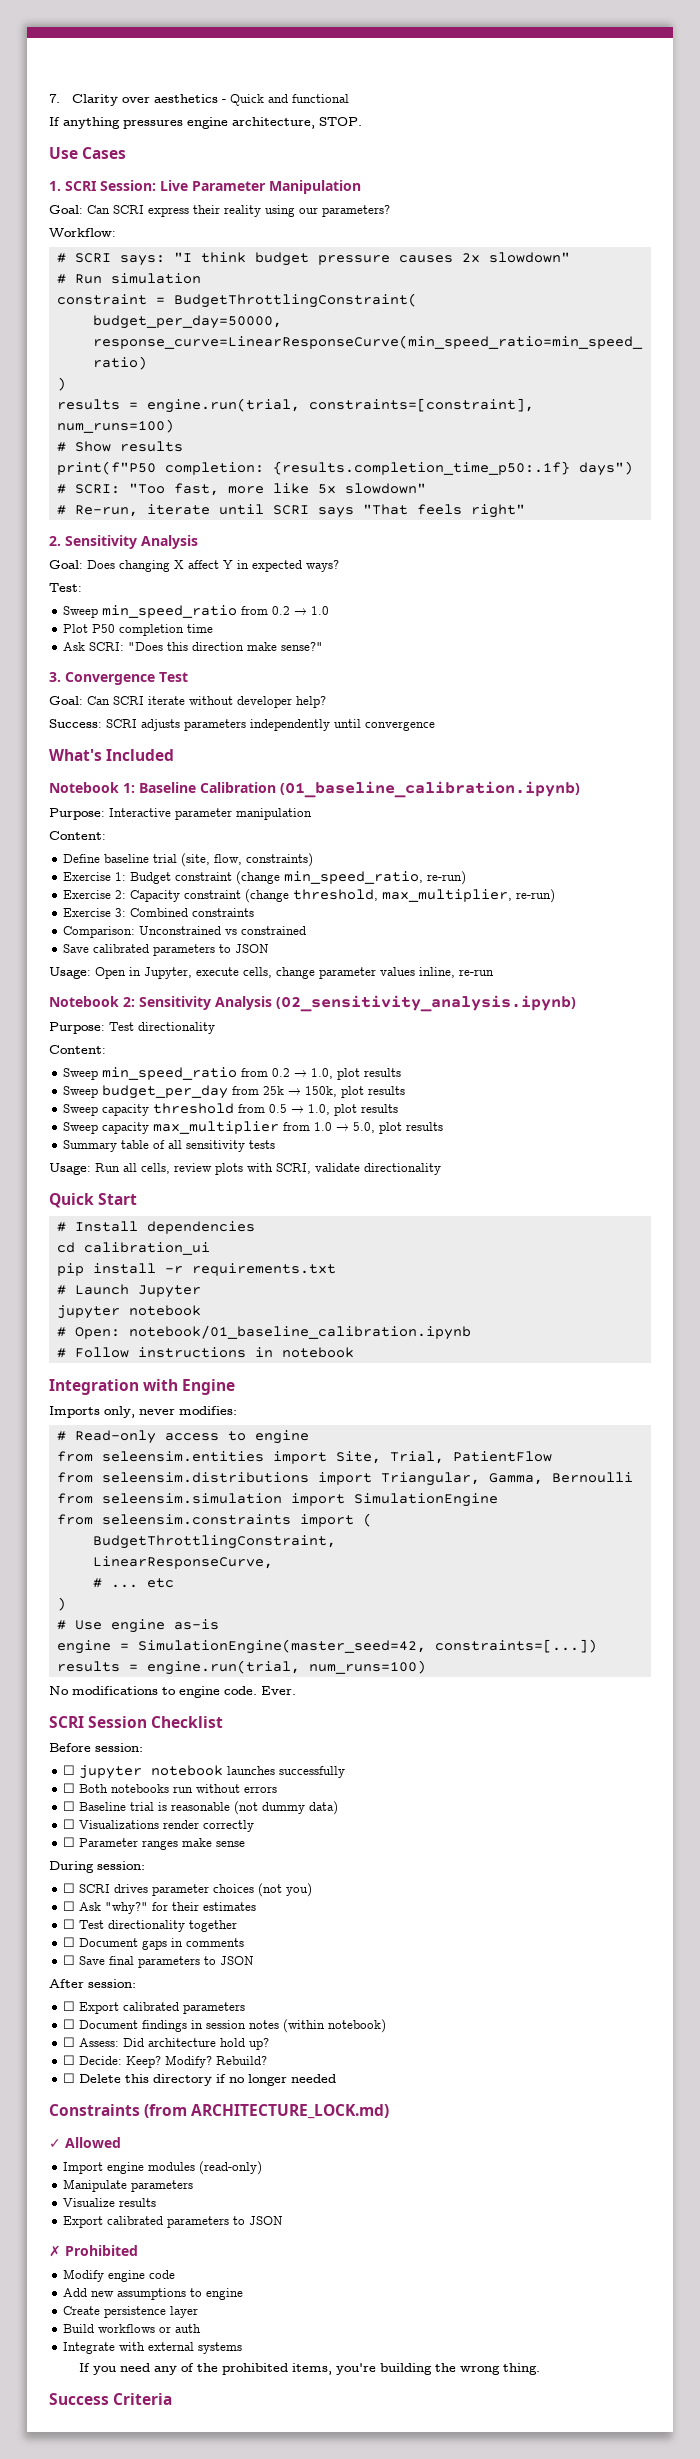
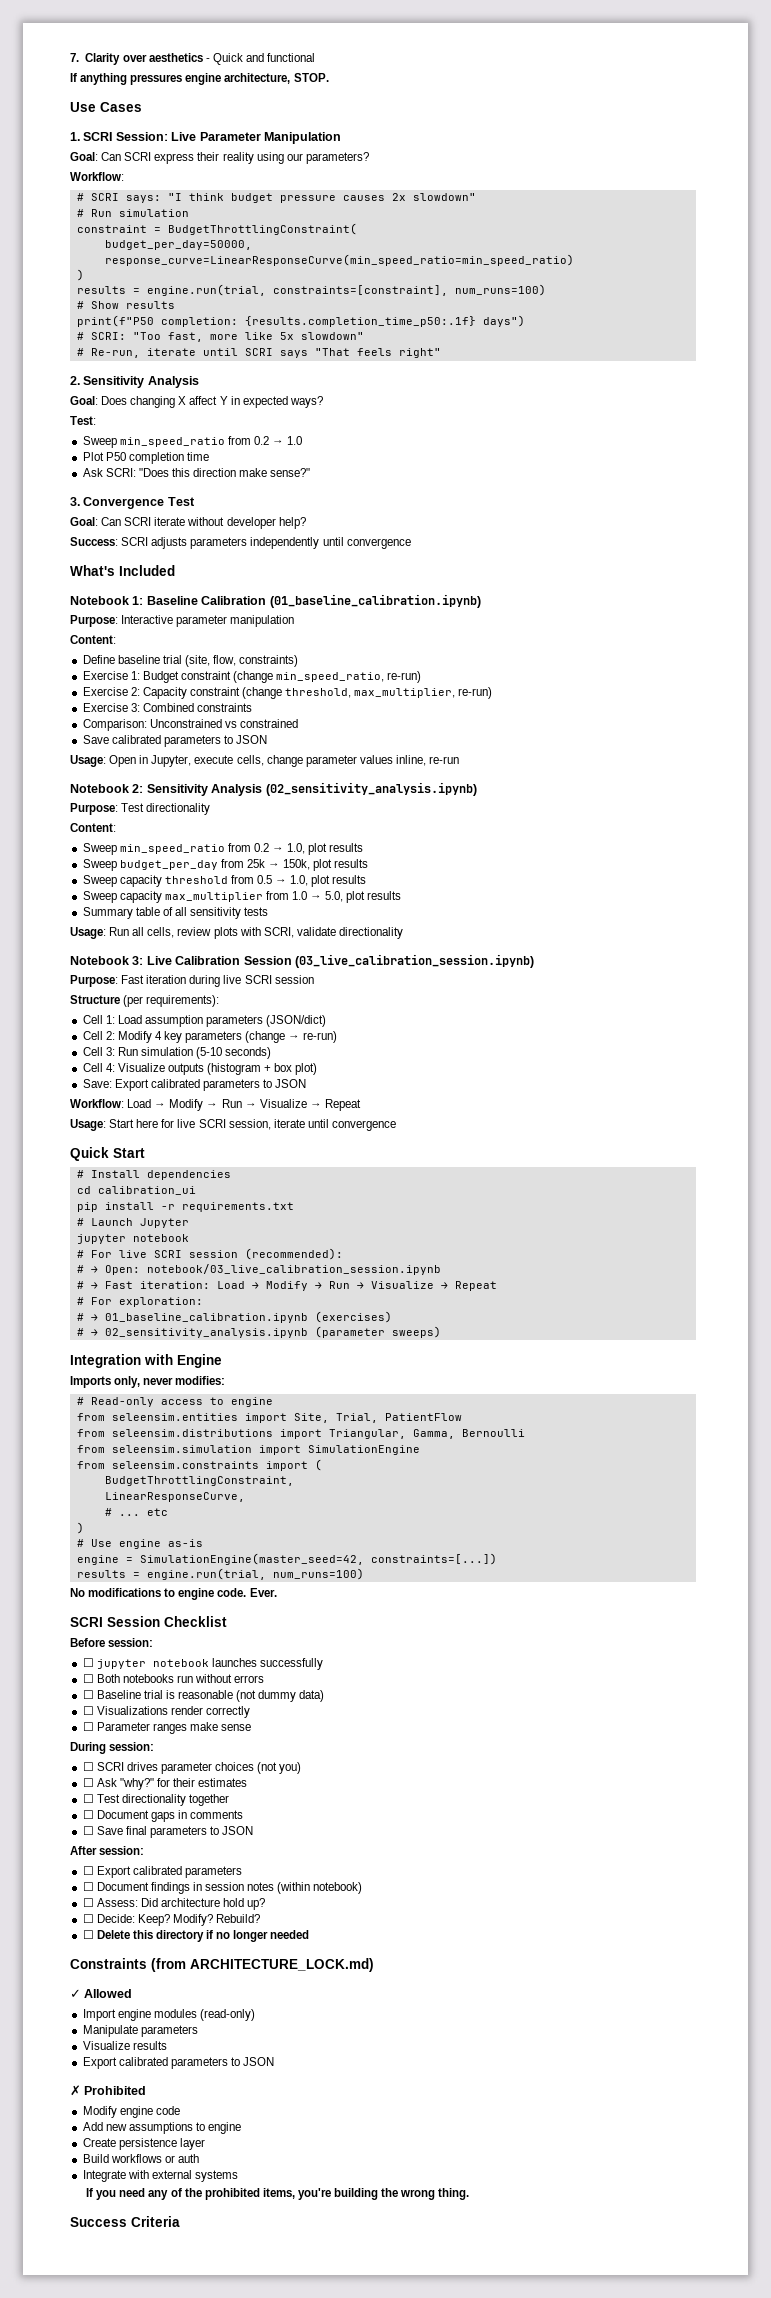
+ Notebook 3: Live Calibration Session (03_live_calibration_session.ipynb)
+ Purpose: Fast iteration during live SCRI session
+ Structure (per requirements):
+ Cell 1: Load assumption parameters (JSON/dict)
+ Cell 2: Modify 4 key parameters (change → re-run)
+ Cell 3: Run simulation (5-10 seconds)
+ Cell 4: Visualize outputs (histogram + box plot)
+ Save: Export calibrated parameters to JSON
+ Workflow: Load → Modify → Run → Visualize → Repeat
+ Usage: Start here for live SCRI session, iterate until convergence
- # Open: notebook/01_baseline_calibration.ipynb
- # Follow instructions in notebook
+ # For live SCRI session (recommended):
+ # → Open: notebook/03_live_calibration_session.ipynb
+ # → Fast iteration: Load → Modify → Run → Visualize → Repeat
+ # For exploration:
+ # → 01_baseline_calibration.ipynb (exercises)
+ # → 02_sensitivity_analysis.ipynb (parameter sweeps)

